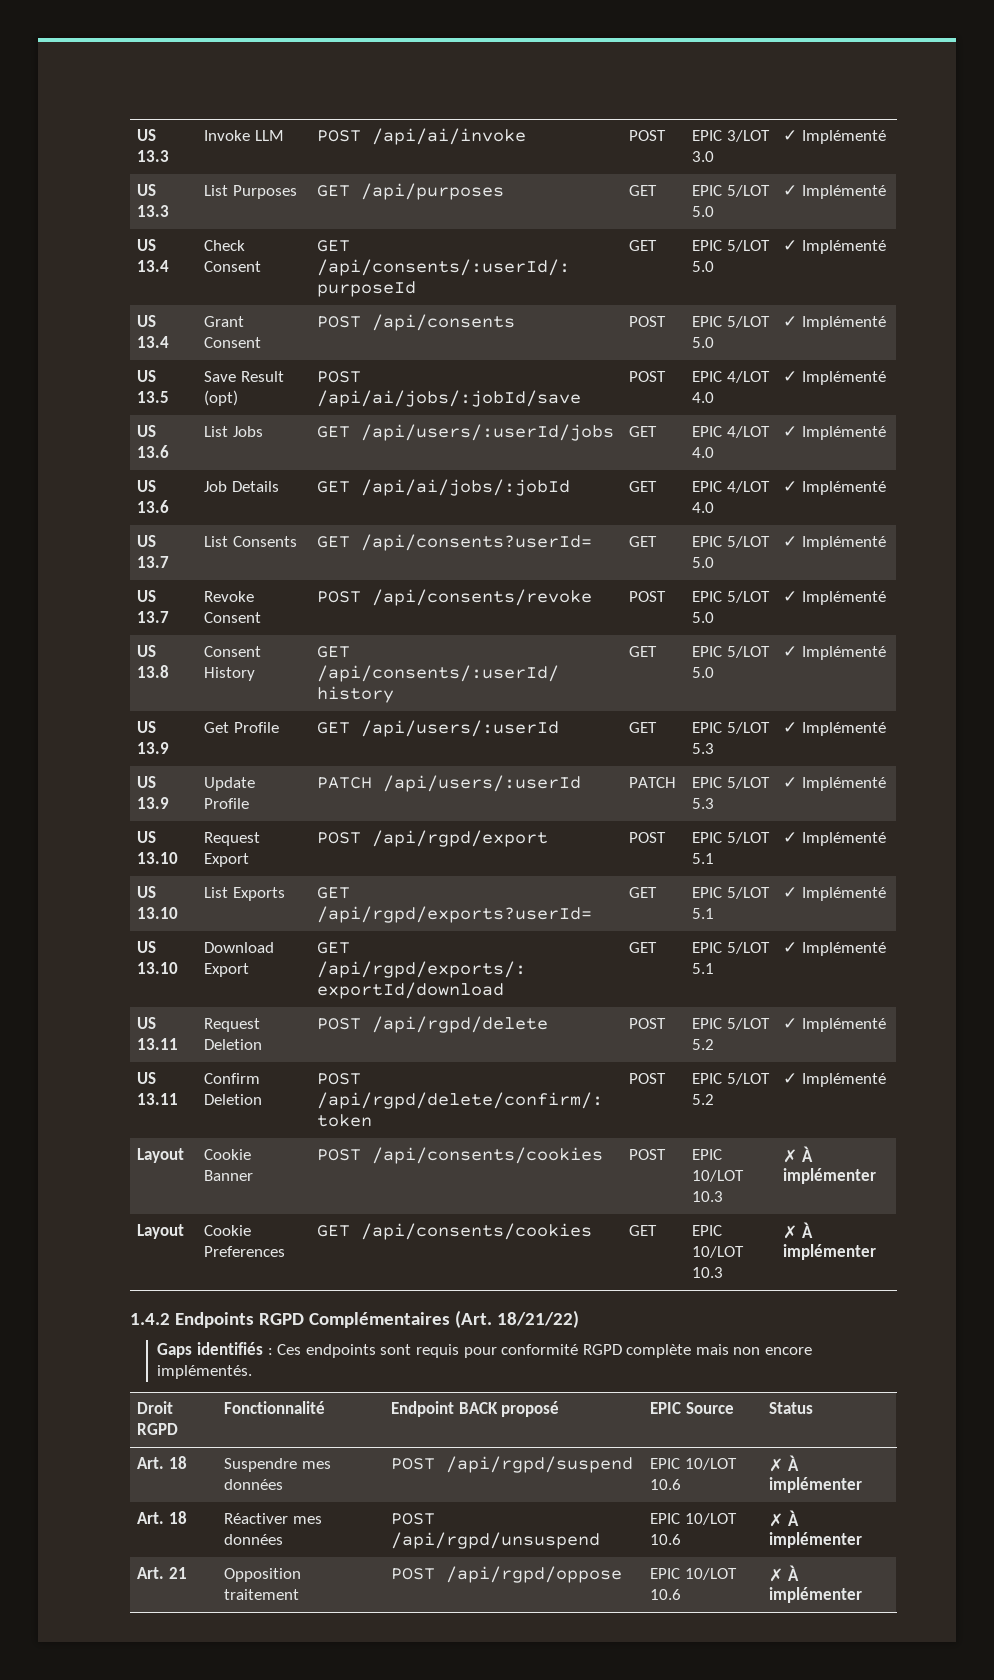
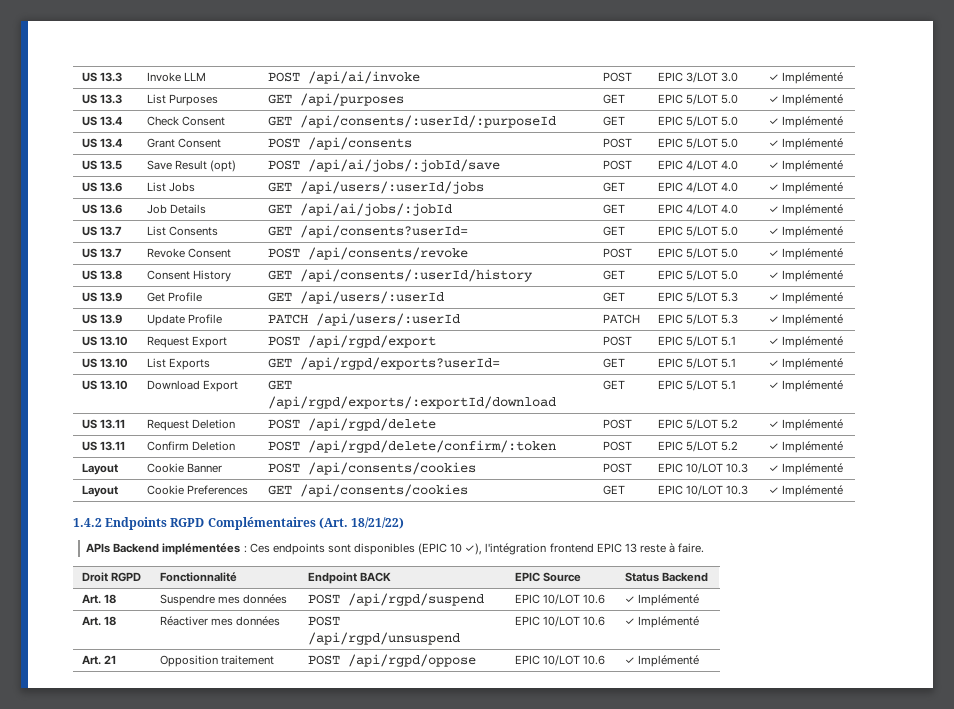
- Layout | Cookie Banner | POST /api/consents/cookies | POST | EPIC 10/LOT 10.3 | ✗ À implémenter
+ Layout | Cookie Banner | POST /api/consents/cookies | POST | EPIC 10/LOT 10.3 | ✓ Implémenté
- Layout | Cookie Preferences | GET /api/consents/cookies | GET | EPIC 10/LOT 10.3 | ✗ À implémenter
+ Layout | Cookie Preferences | GET /api/consents/cookies | GET | EPIC 10/LOT 10.3 | ✓ Implémenté
- Gaps identifiés : Ces endpoints sont requis pour conformité RGPD complète mais non encore implémentés.
+ APIs Backend implémentées : Ces endpoints sont disponibles (EPIC 10 ✓), l'intégration frontend EPIC 13 reste à faire.
- Droit RGPD | Fonctionnalité | Endpoint BACK proposé | EPIC Source | Status
+ Droit RGPD | Fonctionnalité | Endpoint BACK | EPIC Source | Status Backend
- Art. 18 | Suspendre mes données | POST /api/rgpd/suspend | EPIC 10/LOT 10.6 | ✗ À implémenter
+ Art. 18 | Suspendre mes données | POST /api/rgpd/suspend | EPIC 10/LOT 10.6 | ✓ Implémenté
- Art. 18 | Réactiver mes données | POST /api/rgpd/unsuspend | EPIC 10/LOT 10.6 | ✗ À implémenter
+ Art. 18 | Réactiver mes données | POST /api/rgpd/unsuspend | EPIC 10/LOT 10.6 | ✓ Implémenté
- Art. 21 | Opposition traitement | POST /api/rgpd/oppose | EPIC 10/LOT 10.6 | ✗ À implémenter
+ Art. 21 | Opposition traitement | POST /api/rgpd/oppose | EPIC 10/LOT 10.6 | ✓ Implémenté

